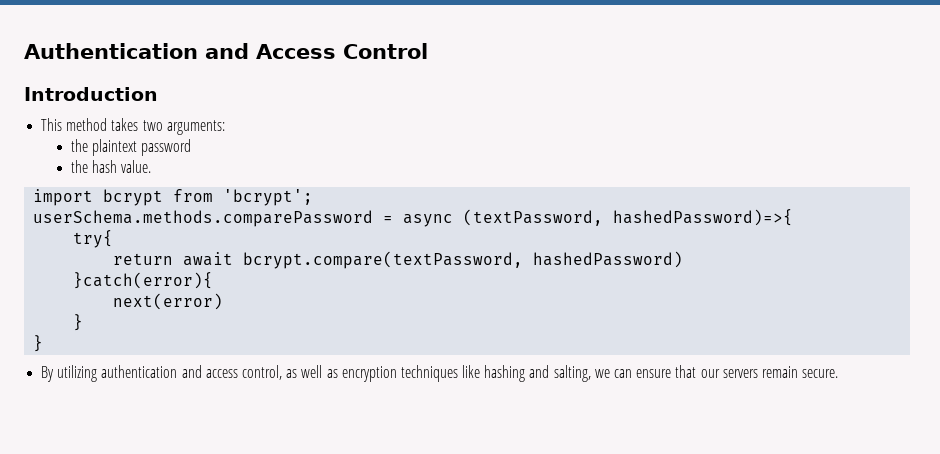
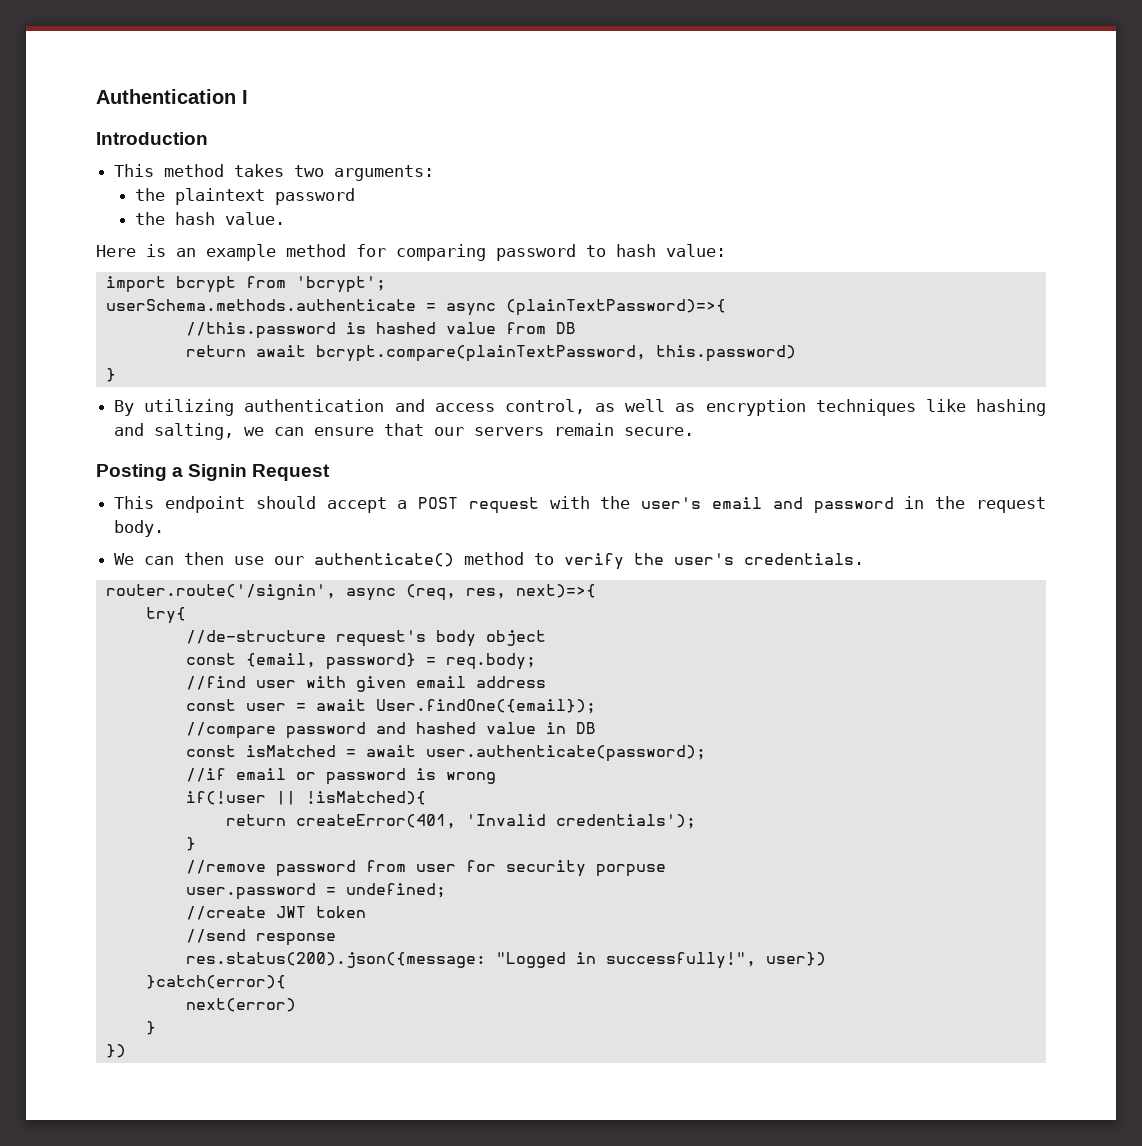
- Authentication and Access Control
+ Authentication I
+ Here is an example method for comparing password to hash value:
- userSchema.methods.comparePassword = async (textPassword, hashedPassword)=>{
- try{
- return await bcrypt.compare(textPassword, hashedPassword)
- }catch(error){
- next(error)
- }
+ userSchema.methods.authenticate = async (plainTextPassword)=>{
+ //this.password is hashed value from DB
+ return await bcrypt.compare(plainTextPassword, this.password)
+ Posting a Signin Request
+ This endpoint should accept a POST request with the user's email and password in the request body.
+ We can then use our authenticate() method to verify the user's credentials.
+ router.route('/signin', async (req, res, next)=>{
+ try{
+ //de-structure request's body object
+ const {email, password} = req.body;
+ //find user with given email address
+ const user = await User.findOne({email});
+ //compare password and hashed value in DB
+ const isMatched = await user.authenticate(password);
+ //if email or password is wrong
+ if(!user || !isMatched){
+ return createError(401, 'Invalid credentials');
+ }
+ //remove password from user for security porpuse
+ user.password = undefined;
+ //create JWT token
+ //send response
+ res.status(200).json({message: "Logged in successfully!", user})
+ }catch(error){
+ next(error)
+ }
+ })

